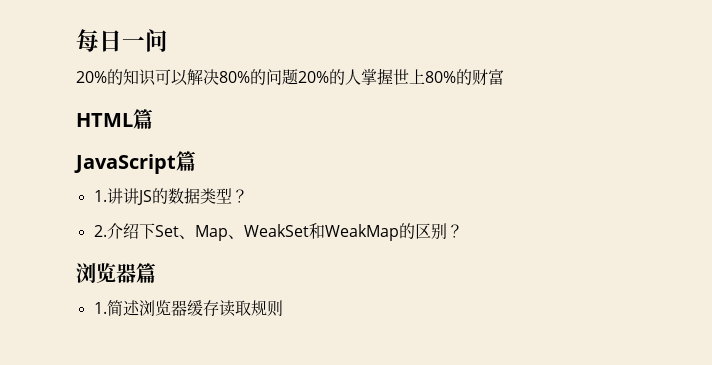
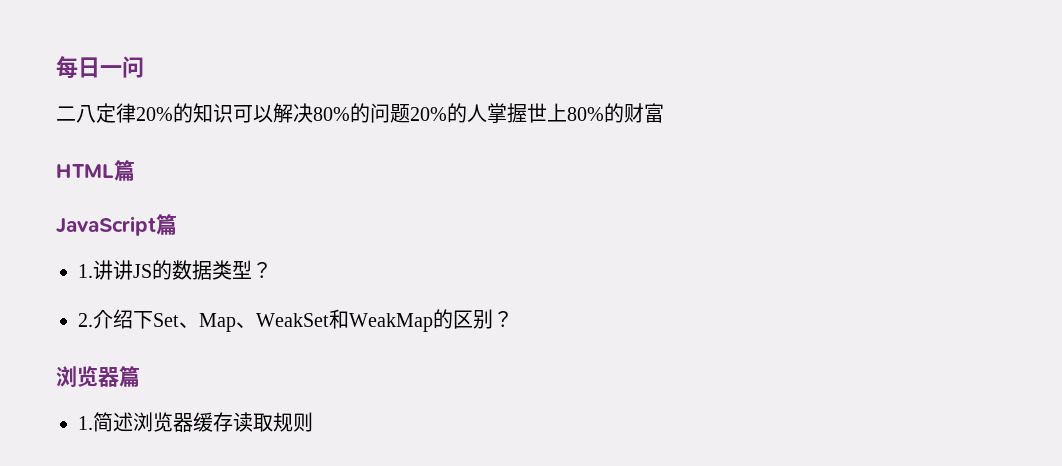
- 20%的知识可以解决80%的问题20%的人掌握世上80%的财富
+ 二八定律20%的知识可以解决80%的问题20%的人掌握世上80%的财富

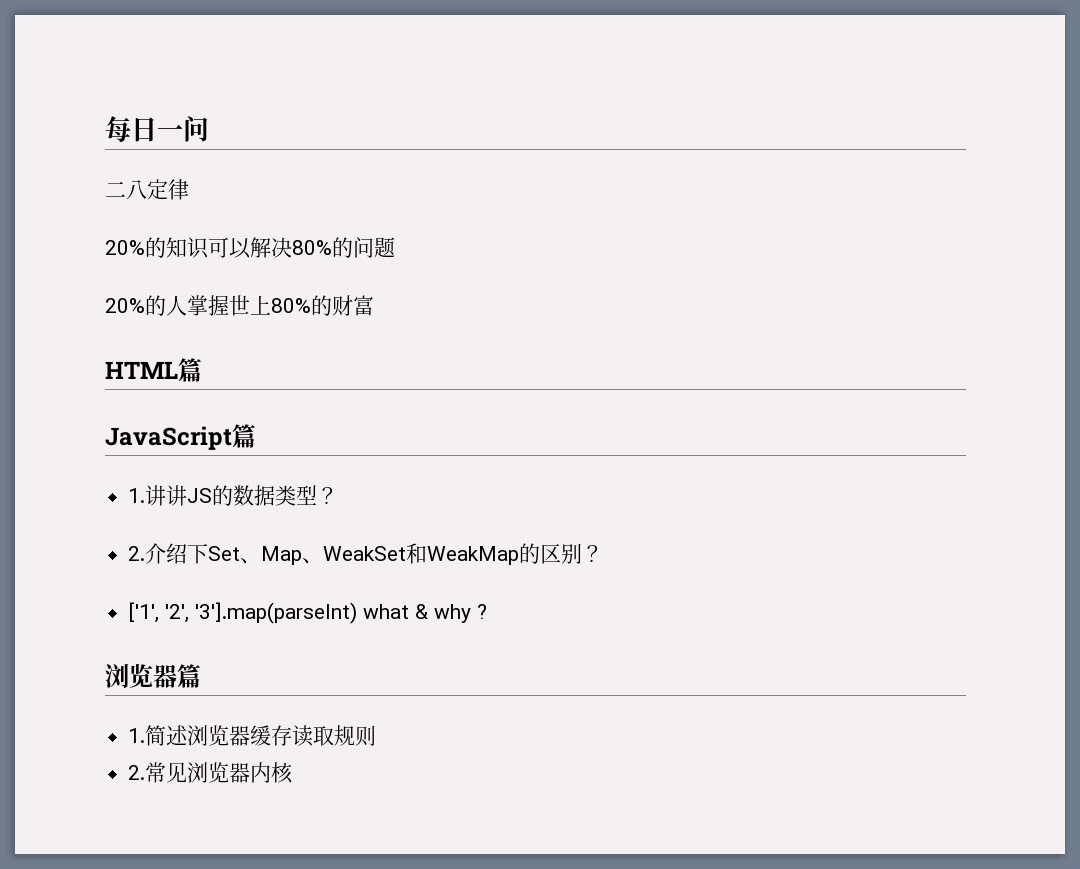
- 二八定律20%的知识可以解决80%的问题20%的人掌握世上80%的财富
+ 二八定律
+ 20%的知识可以解决80%的问题
+ 20%的人掌握世上80%的财富
+ ['1', '2', '3'].map(parseInt) what & why ?
+ 2.常见浏览器内核

